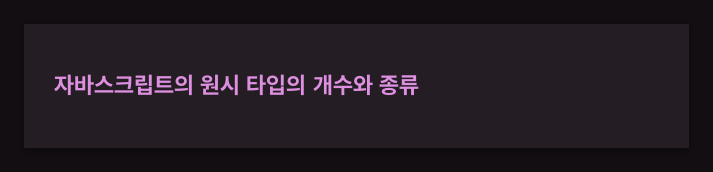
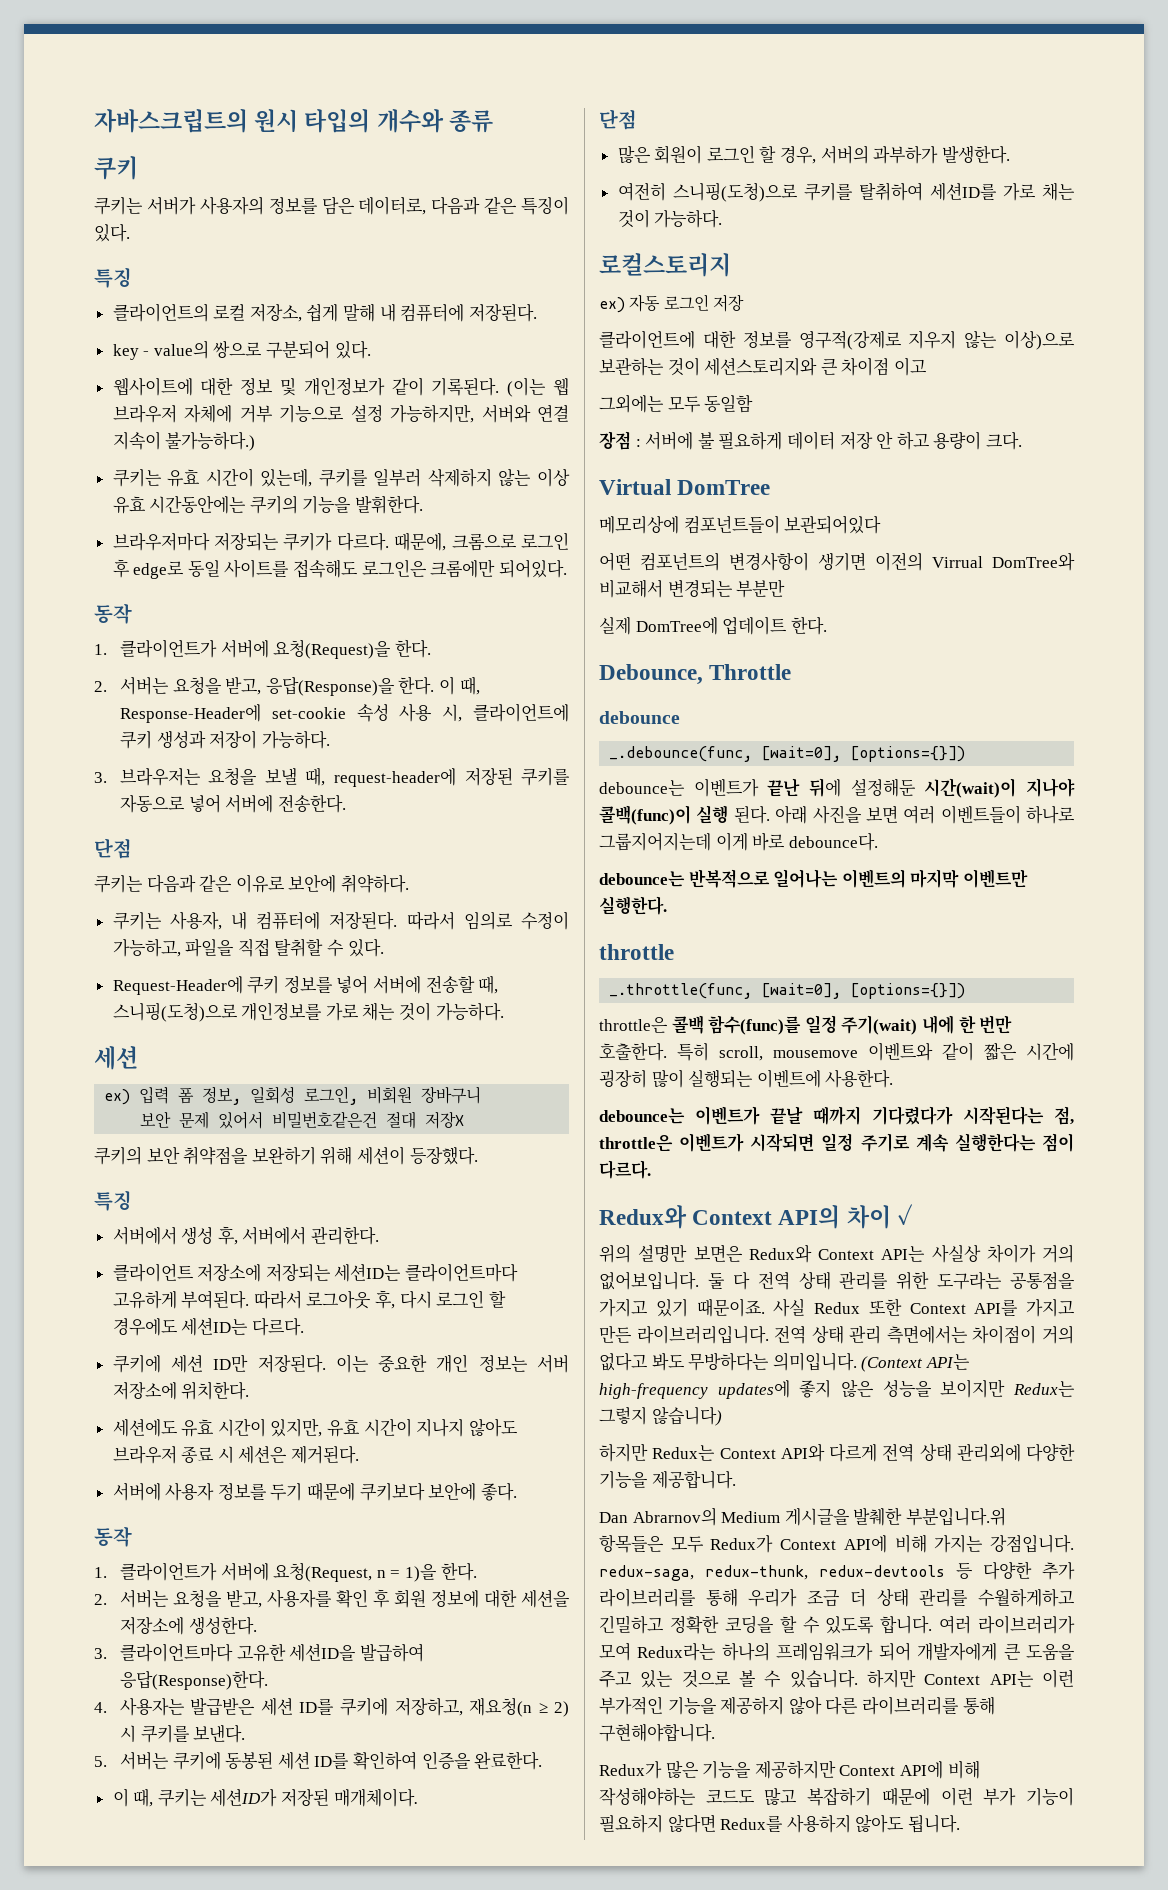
  자바스크립트의 원시 타입의 개수와 종류
+ 쿠키
+ 쿠키는 서버가 사용자의 정보를 담은 데이터로, 다음과 같은 특징이 있다.
+ 특징
+ 클라이언트의 로컬 저장소, 쉽게 말해 내 컴퓨터에 저장된다.
+ key - value의 쌍으로 구분되어 있다.
+ 웹사이트에 대한 정보 및 개인정보가 같이 기록된다. (이는 웹 브라우저 자체에 거부 기능으로 설정 가능하지만, 서버와 연결 지속이 불가능하다.)
+ 쿠키는 유효 시간이 있는데, 쿠키를 일부러 삭제하지 않는 이상 유효 시간동안에는 쿠키의 기능을 발휘한다.
+ 브라우저마다 저장되는 쿠키가 다르다. 때문에, 크롬으로 로그인 후 edge로 동일 사이트를 접속해도 로그인은 크롬에만 되어있다.
+ 동작
+ 1. 클라이언트가 서버에 요청(Request)을 한다.
+ 2. 서버는 요청을 받고, 응답(Response)을 한다. 이 때, Response-Header에 set-cookie 속성 사용 시, 클라이언트에 쿠키 생성과 저장이 가능하다.
+ 3. 브라우저는 요청을 보낼 때, request-header에 저장된 쿠키를 자동으로 넣어 서버에 전송한다.
+ 단점
+ 쿠키는 다음과 같은 이유로 보안에 취약하다.
+ 쿠키는 사용자, 내 컴퓨터에 저장된다. 따라서 임의로 수정이 가능하고, 파일을 직접 탈취할 수 있다.
+ Request-Header에 쿠키 정보를 넣어 서버에 전송할 때, 스니핑(도청)으로 개인정보를 가로 채는 것이 가능하다.
+ 세션
+ ex) 입력 폼 정보, 일회성 로그인, 비회원 장바구니
+ 보안 문제 있어서 비밀번호같은건 절대 저장X
+ 쿠키의 보안 취약점을 보완하기 위해 세션이 등장했다.
+ 특징
+ 서버에서 생성 후, 서버에서 관리한다.
+ 클라이언트 저장소에 저장되는 세션ID는 클라이언트마다 고유하게 부여된다. 따라서 로그아웃 후, 다시 로그인 할 경우에도 세션ID는 다르다.
+ 쿠키에 세션 ID만 저장된다. 이는 중요한 개인 정보는 서버 저장소에 위치한다.
+ 세션에도 유효 시간이 있지만, 유효 시간이 지나지 않아도 브라우저 종료 시 세션은 제거된다.
+ 서버에 사용자 정보를 두기 때문에 쿠키보다 보안에 좋다.
+ 동작
+ 1. 클라이언트가 서버에 요청(Request, n = 1)을 한다.
+ 2. 서버는 요청을 받고, 사용자를 확인 후 회원 정보에 대한 세션을 저장소에 생성한다.
+ 3. 클라이언트마다 고유한 세션ID을 발급하여 응답(Response)한다.
+ 4. 사용자는 발급받은 세션 ID를 쿠키에 저장하고, 재요청(n ≥ 2) 시 쿠키를 보낸다.
+ 5. 서버는 쿠키에 동봉된 세션 ID를 확인하여 인증을 완료한다.
+ 이 때, 쿠키는 세션ID가 저장된 매개체이다.
+ 단점
+ 많은 회원이 로그인 할 경우, 서버의 과부하가 발생한다.
+ 여전히 스니핑(도청)으로 쿠키를 탈취하여 세션ID를 가로 채는 것이 가능하다.
+ 로컬스토리지
+ ex) 자동 로그인 저장
+ 클라이언트에 대한 정보를 영구적(강제로 지우지 않는 이상)으로 보관하는 것이 세션스토리지와 큰 차이점 이고
+ 그외에는 모두 동일함
+ 장점 : 서버에 불 필요하게 데이터 저장 안 하고 용량이 크다.
+ Virtual DomTree
+ 메모리상에 컴포넌트들이 보관되어있다
+ 어떤 컴포넌트의 변경사항이 생기면 이전의 Virrual DomTree와 비교해서 변경되는 부분만
+ 실제 DomTree에 업데이트 한다.
+ Debounce, Throttle
+ debounce
+ _.debounce(func, [wait=0], [options={}])
+ debounce는 이벤트가 끝난 뒤에 설정해둔 시간(wait)이 지나야 콜백(func)이 실행 된다. 아래 사진을 보면 여러 이벤트들이 하나로 그룹지어지는데 이게 바로 debounce다.
+ debounce는 반복적으로 일어나는 이벤트의 마지막 이벤트만 실행한다.
+ throttle
+ _.throttle(func, [wait=0], [options={}])
+ throttle은 콜백 함수(func)를 일정 주기(wait) 내에 한 번만 호출한다. 특히 scroll, mousemove 이벤트와 같이 짧은 시간에 굉장히 많이 실행되는 이벤트에 사용한다.
+ debounce는 이벤트가 끝날 때까지 기다렸다가 시작된다는 점, throttle은 이벤트가 시작되면 일정 주기로 계속 실행한다는 점이 다르다.
+ Redux와 Context API의 차이 ✓
+ 위의 설명만 보면은 Redux와 Context API는 사실상 차이가 거의 없어보입니다. 둘 다 전역 상태 관리를 위한 도구라는 공통점을 가지고 있기 때문이죠. 사실 Redux 또한 Context API를 가지고 만든 라이브러리입니다. 전역 상태 관리 측면에서는 차이점이 거의 없다고 봐도 무방하다는 의미입니다. (Context API는 high-frequency updates에 좋지 않은 성능을 보이지만 Redux는 그렇지 않습니다)
+ 하지만 Redux는 Context API와 다르게 전역 상태 관리외에 다양한 기능을 제공합니다.
+ Dan Abrarnov의 Medium 게시글을 발췌한 부분입니다.위 항목들은 모두 Redux가 Context API에 비해 가지는 강점입니다. redux-saga, redux-thunk, redux-devtools 등 다양한 추가 라이브러리를 통해 우리가 조금 더 상태 관리를 수월하게하고 긴밀하고 정확한 코딩을 할 수 있도록 합니다. 여러 라이브러리가 모여 Redux라는 하나의 프레임워크가 되어 개발자에게 큰 도움을 주고 있는 것으로 볼 수 있습니다. 하지만 Context API는 이런 부가적인 기능을 제공하지 않아 다른 라이브러리를 통해 구현해야합니다.
+ Redux가 많은 기능을 제공하지만 Context API에 비해 작성해야하는 코드도 많고 복잡하기 때문에 이런 부가 기능이 필요하지 않다면 Redux를 사용하지 않아도 됩니다.

